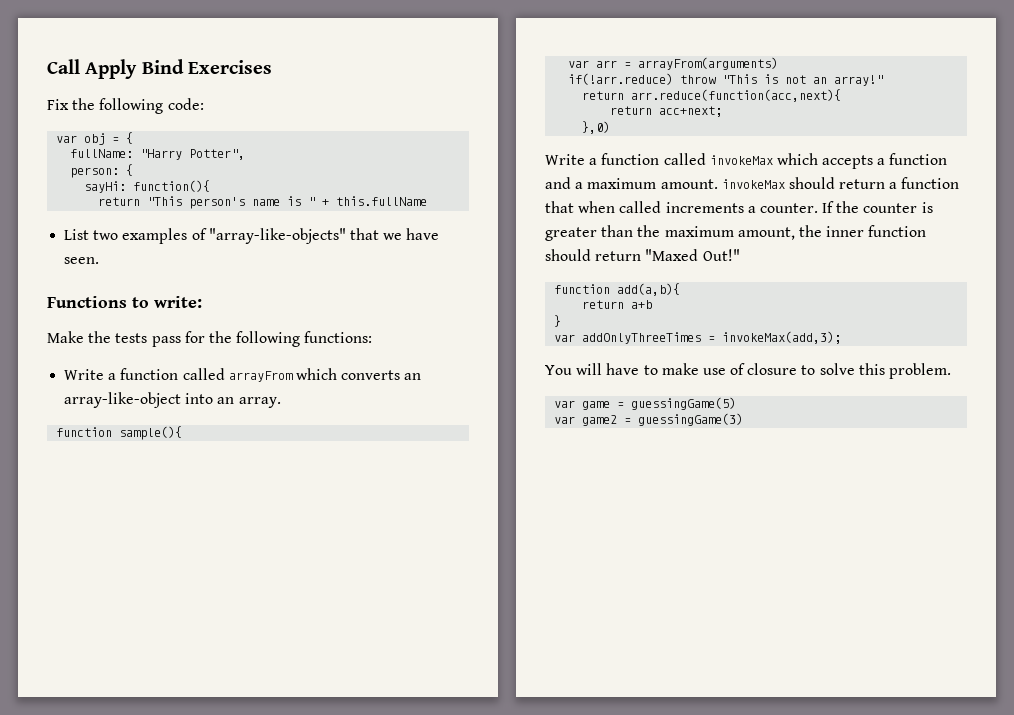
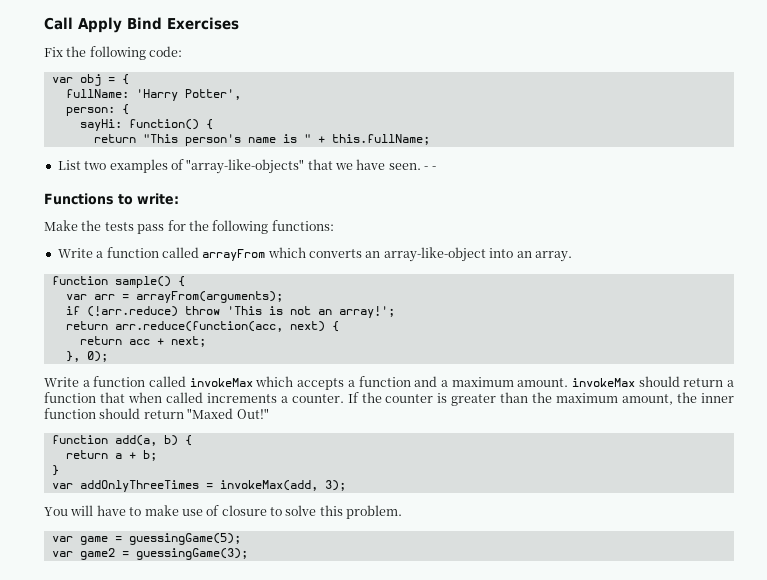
- fullName: "Harry Potter",
+ fullName: 'Harry Potter',
- sayHi: function(){
+ sayHi: function() {
- return "This person's name is " + this.fullName
+ return "This person's name is " + this.fullName;
+ - -
- function sample(){
+ function sample() {
- var arr = arrayFrom(arguments)
- if(!arr.reduce) throw "This is not an array!"
- return arr.reduce(function(acc,next){
- return acc+next;
- },0)
+ var arr = arrayFrom(arguments);
+ if (!arr.reduce) throw 'This is not an array!';
+ return arr.reduce(function(acc, next) {
+ return acc + next;
+ }, 0);
- function add(a,b){
- return a+b
+ function add(a, b) {
+ return a + b;
- var addOnlyThreeTimes = invokeMax(add,3);
+ var addOnlyThreeTimes = invokeMax(add, 3);
- var game = guessingGame(5)
+ var game = guessingGame(5);
- var game2 = guessingGame(3)
+ var game2 = guessingGame(3);

